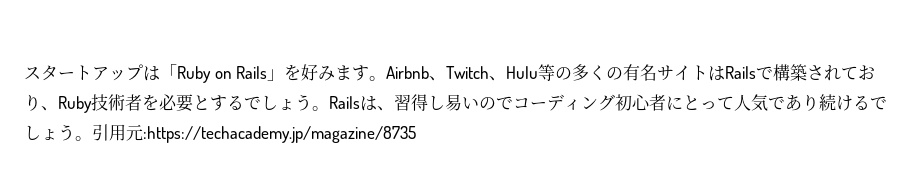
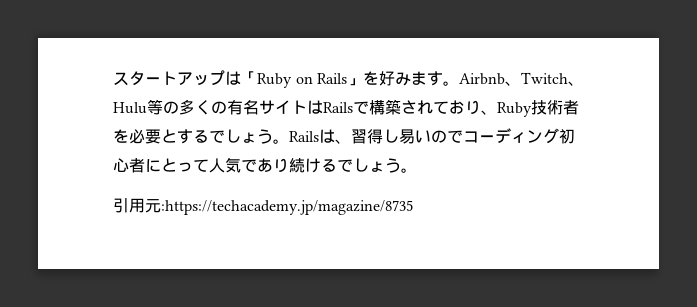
- Railsは、習得し易いのでコーディング初心者にとって人気であり続けるでしょう。引用元:https://techacademy.jp/magazine/8735
+ Railsは、習得し易いのでコーディング初心者にとって人気であり続けるでしょう。
+ 引用元:https://techacademy.jp/magazine/8735

